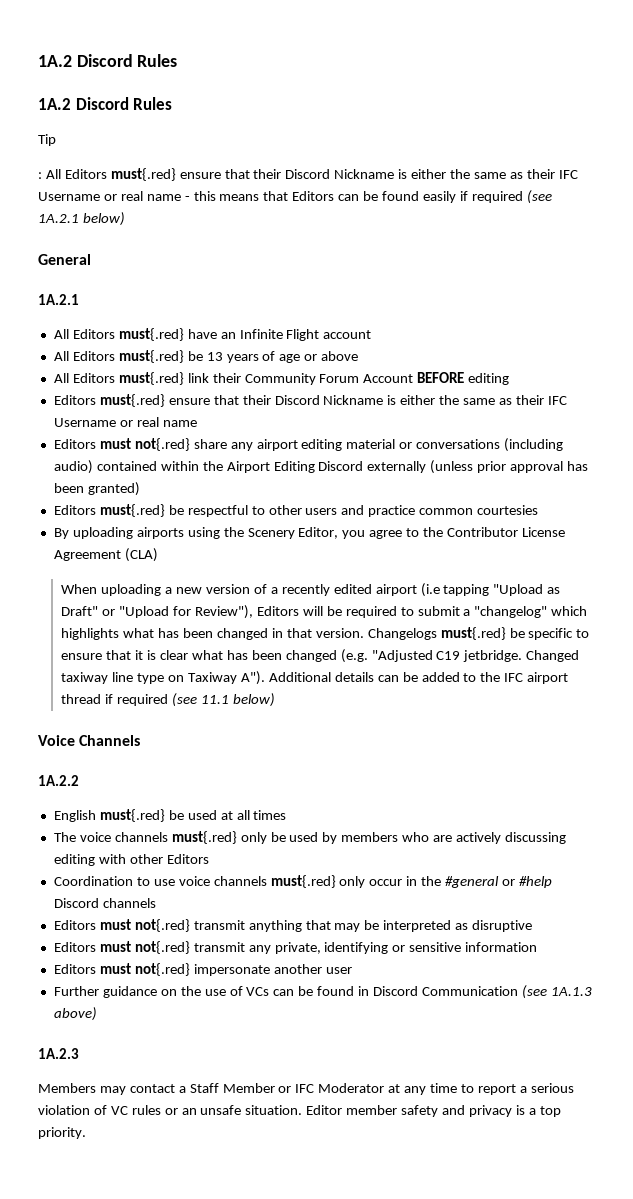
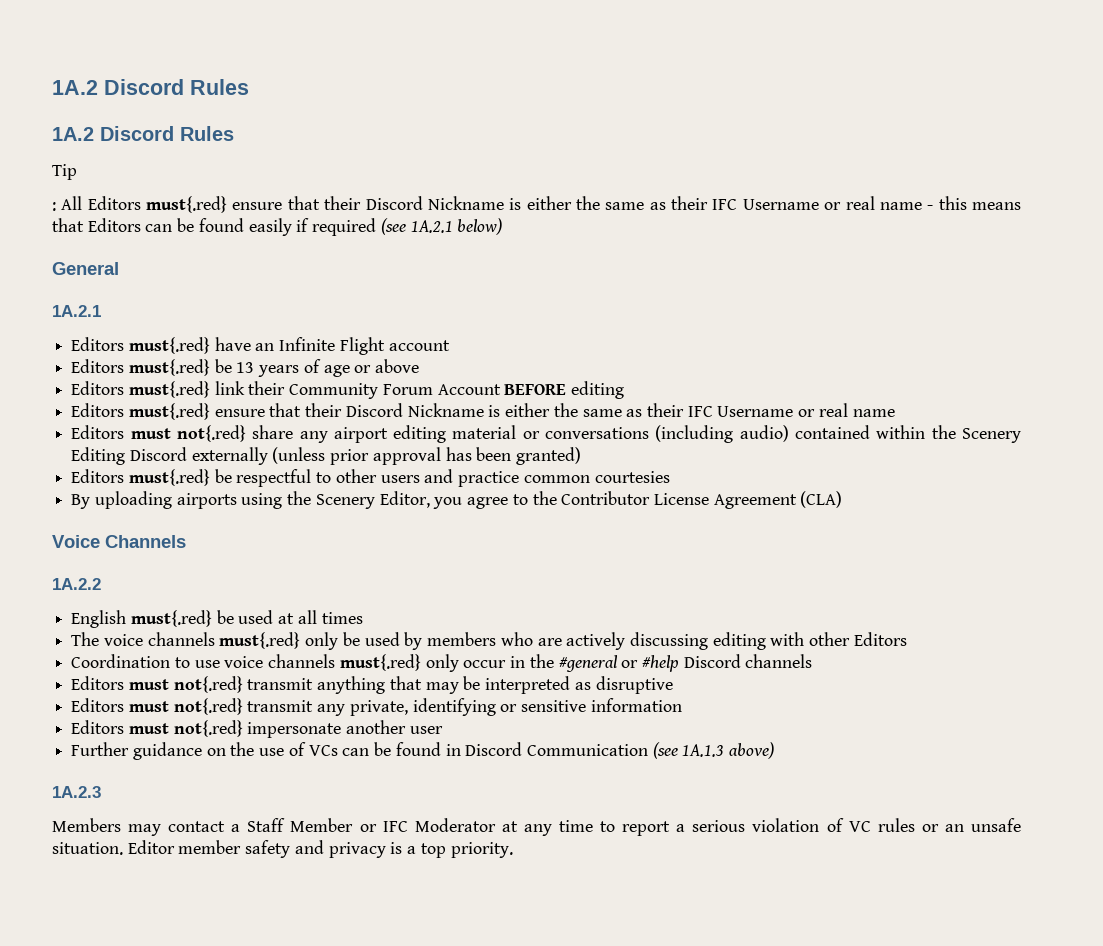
- All Editors must{.red} have an Infinite Flight account
+ Editors must{.red} have an Infinite Flight account
- All Editors must{.red} be 13 years of age or above
+ Editors must{.red} be 13 years of age or above
- All Editors must{.red} link their Community Forum Account BEFORE editing
+ Editors must{.red} link their Community Forum Account BEFORE editing
- Editors must not{.red} share any airport editing material or conversations (including audio) contained within the Airport Editing Discord externally (unless prior approval has been granted)
+ Editors must not{.red} share any airport editing material or conversations (including audio) contained within the Scenery Editing Discord externally (unless prior approval has been granted)
- When uploading a new version of a recently edited airport (i.e tapping "Upload as Draft" or "Upload for Review"), Editors will be required to submit a "changelog" which highlights what has been changed in that version. Changelogs must{.red} be specific to ensure that it is clear what has been changed (e.g. "Adjusted C19 jetbridge. Changed taxiway line type on Taxiway A"). Additional details can be added to the IFC airport thread if required (see 11.1 below)

